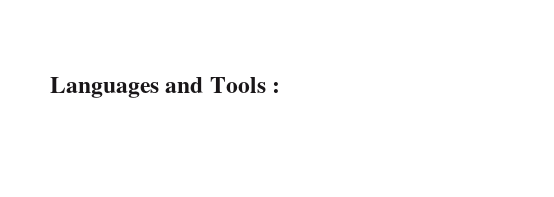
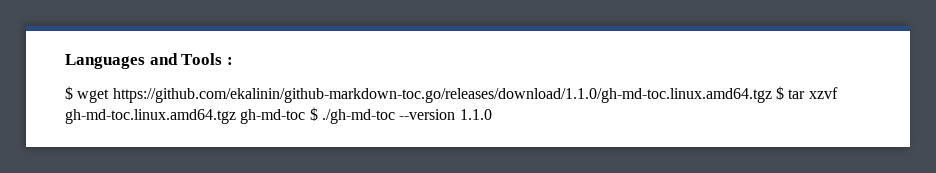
+ $ wget https://github.com/ekalinin/github-markdown-toc.go/releases/download/1.1.0/gh-md-toc.linux.amd64.tgz $ tar xzvf gh-md-toc.linux.amd64.tgz gh-md-toc $ ./gh-md-toc --version 1.1.0

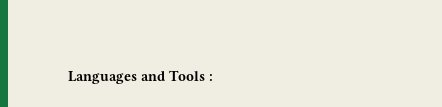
- $ wget https://github.com/ekalinin/github-markdown-toc.go/releases/download/1.1.0/gh-md-toc.linux.amd64.tgz $ tar xzvf gh-md-toc.linux.amd64.tgz gh-md-toc $ ./gh-md-toc --version 1.1.0

